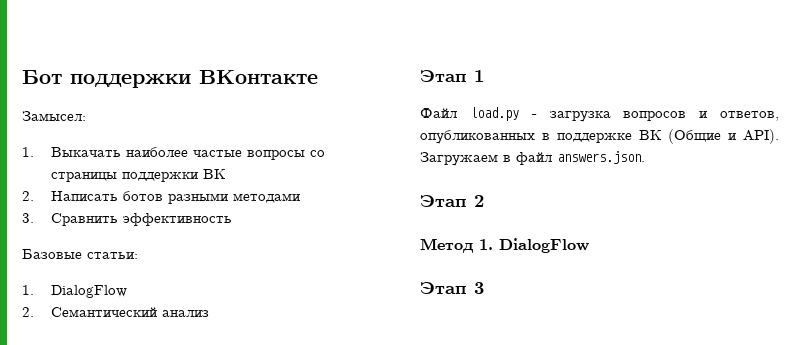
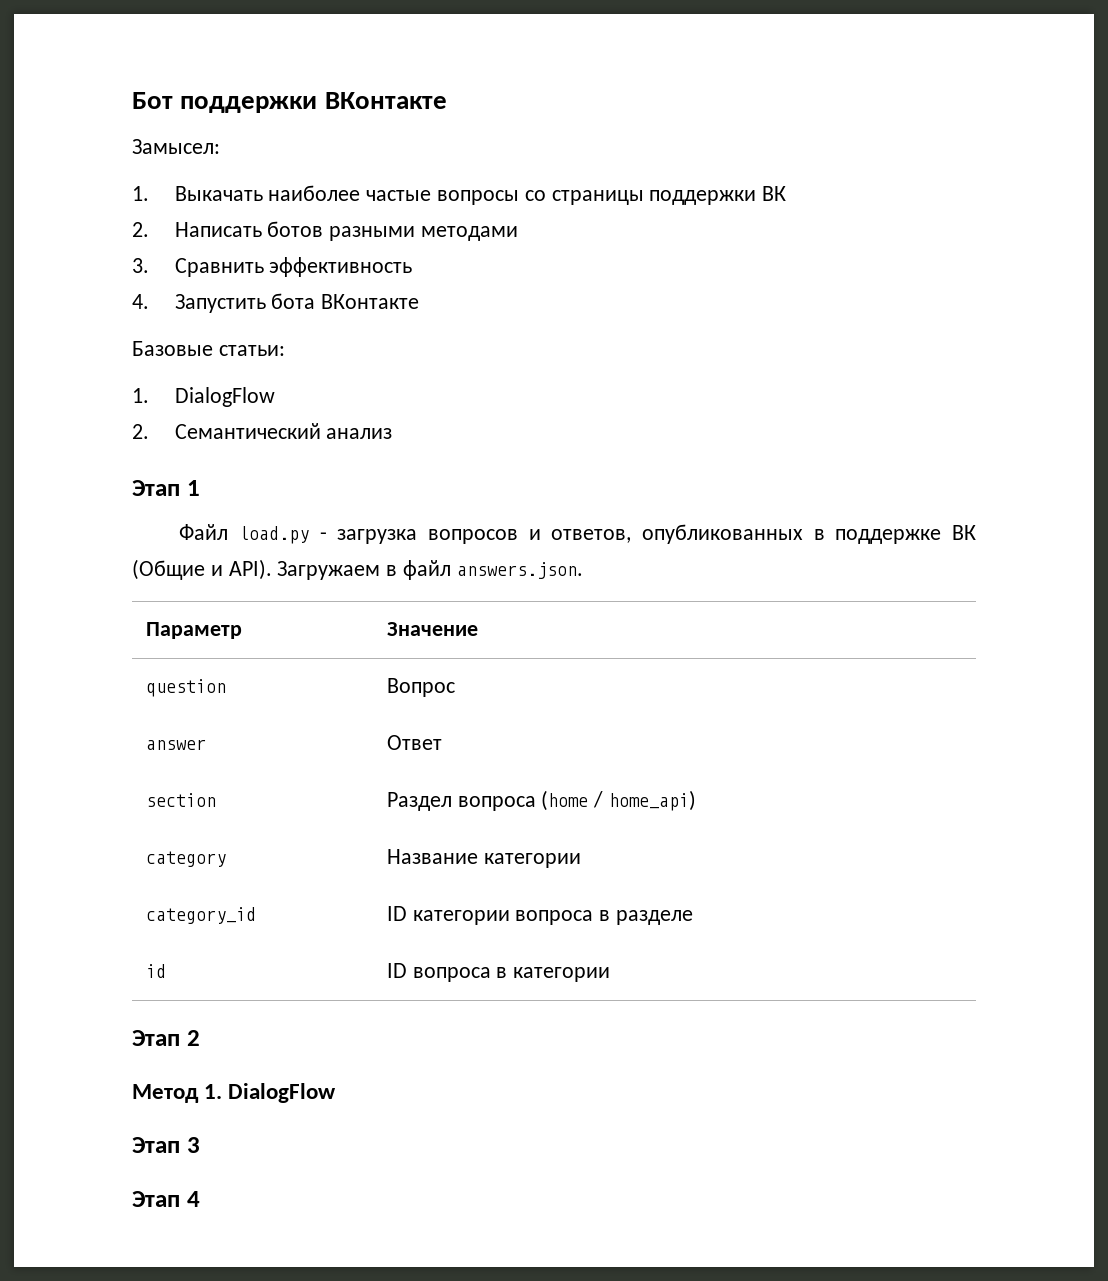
+ 4. Запустить бота ВКонтакте
+ Параметр | Значение
+ question | Вопрос
+ answer | Ответ
+ section | Раздел вопроса (home / home_api)
+ category | Название категории
+ category_id | ID категории вопроса в разделе
+ id | ID вопроса в категории
+ Этап 4

